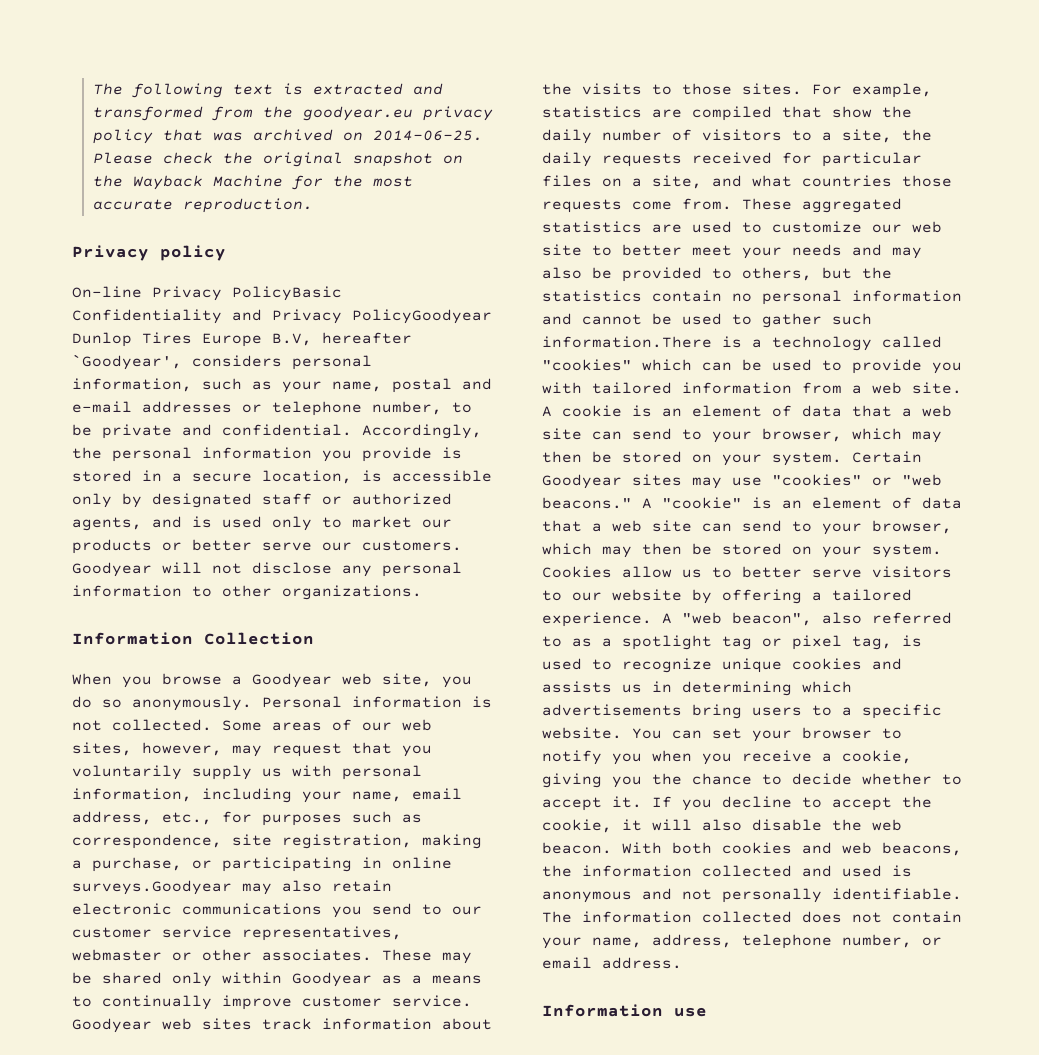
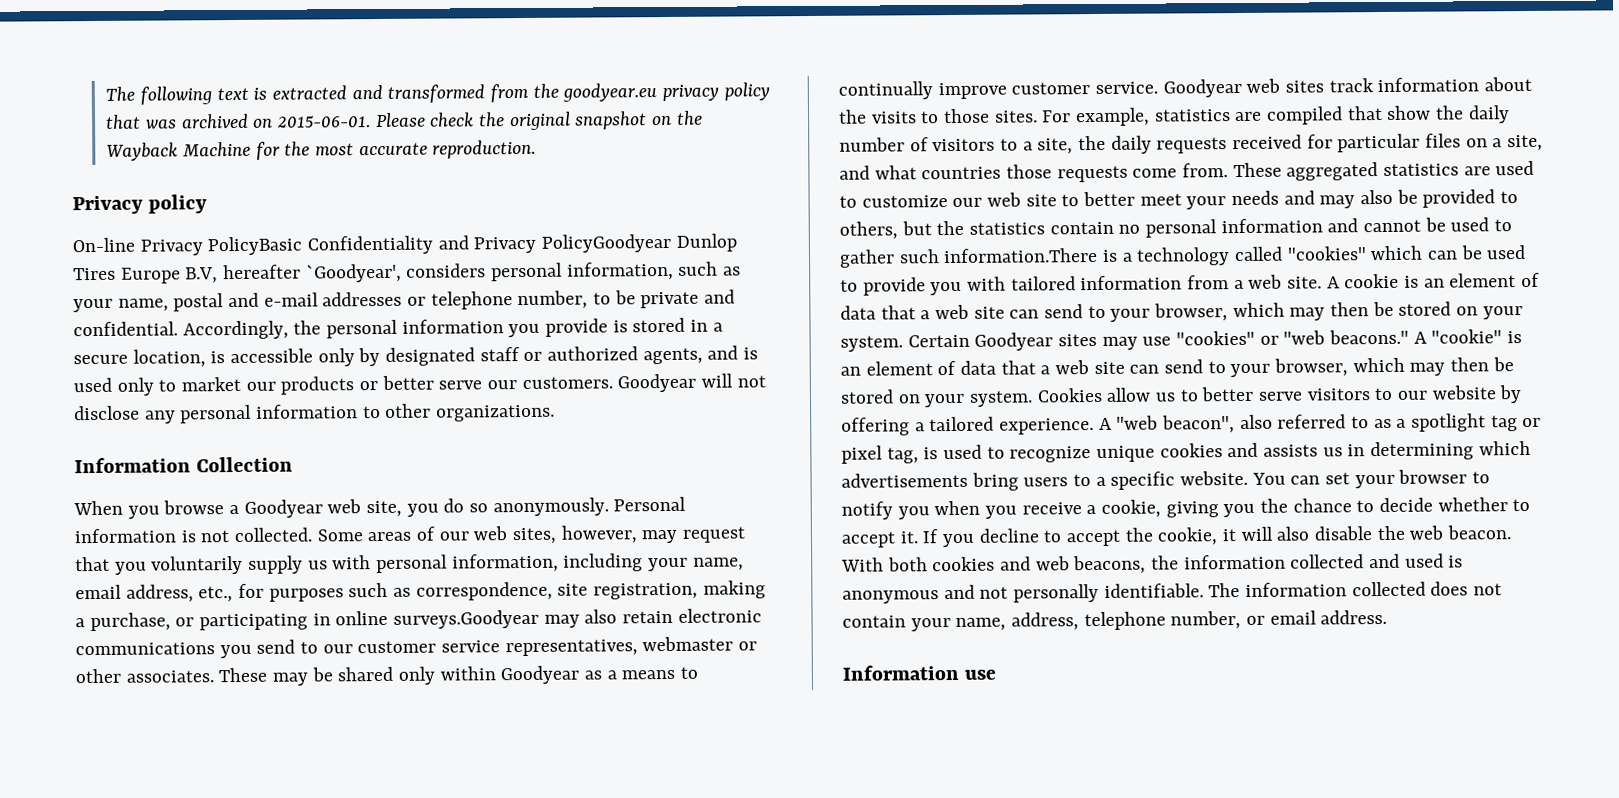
- The following text is extracted and transformed from the goodyear.eu privacy policy that was archived on 2014-06-25.
+ The following text is extracted and transformed from the goodyear.eu privacy policy that was archived on 2015-06-01.

